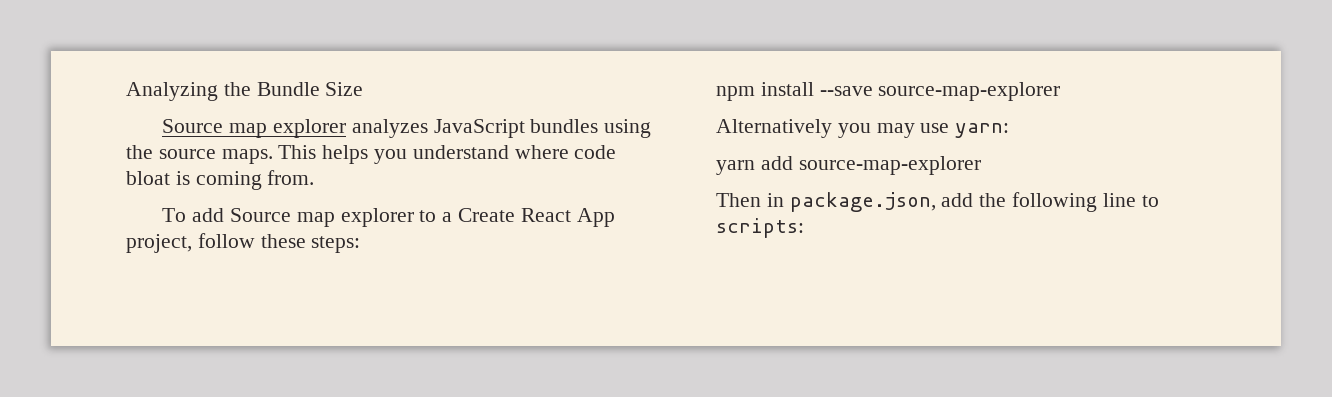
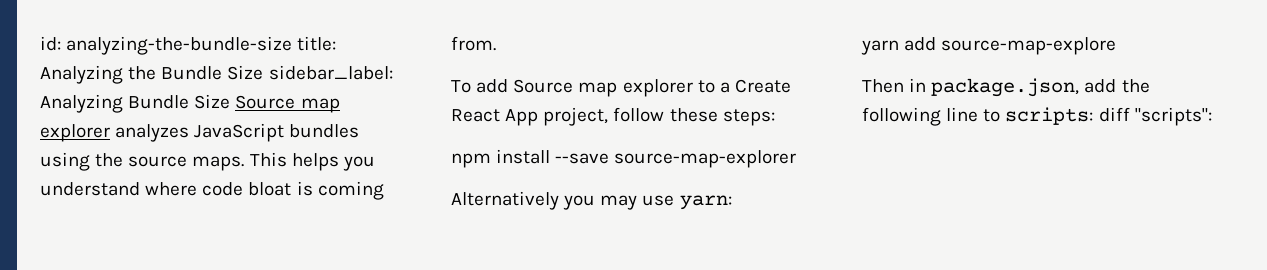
- Analyzing the Bundle Size
- Source map explorer analyzes JavaScript bundles using the source maps.
+ id: analyzing-the-bundle-size title: Analyzing the Bundle Size sidebar_label: Analyzing Bundle Size Source map explorer analyzes JavaScript bundles using the source maps.
- yarn add source-map-explorer
+ yarn add source-map-explore
- Then in package.json, add the following line to scripts:
+ Then in package.json, add the following line to scripts: diff "scripts":

